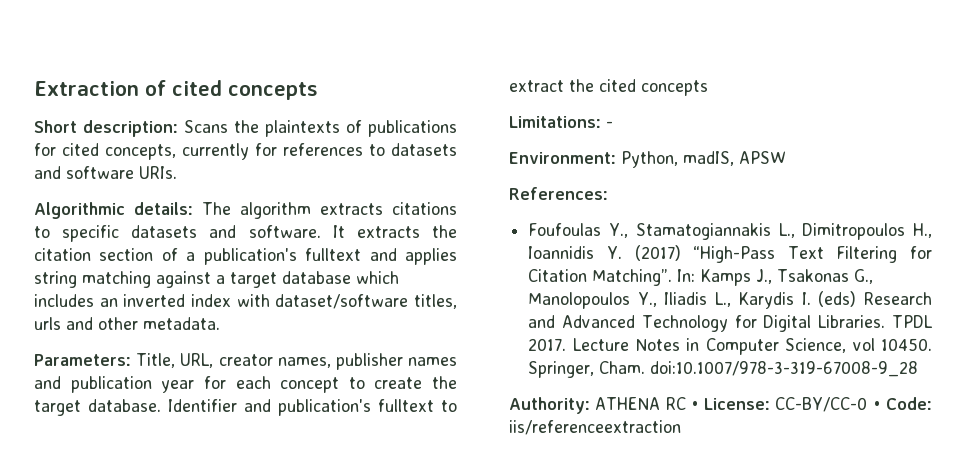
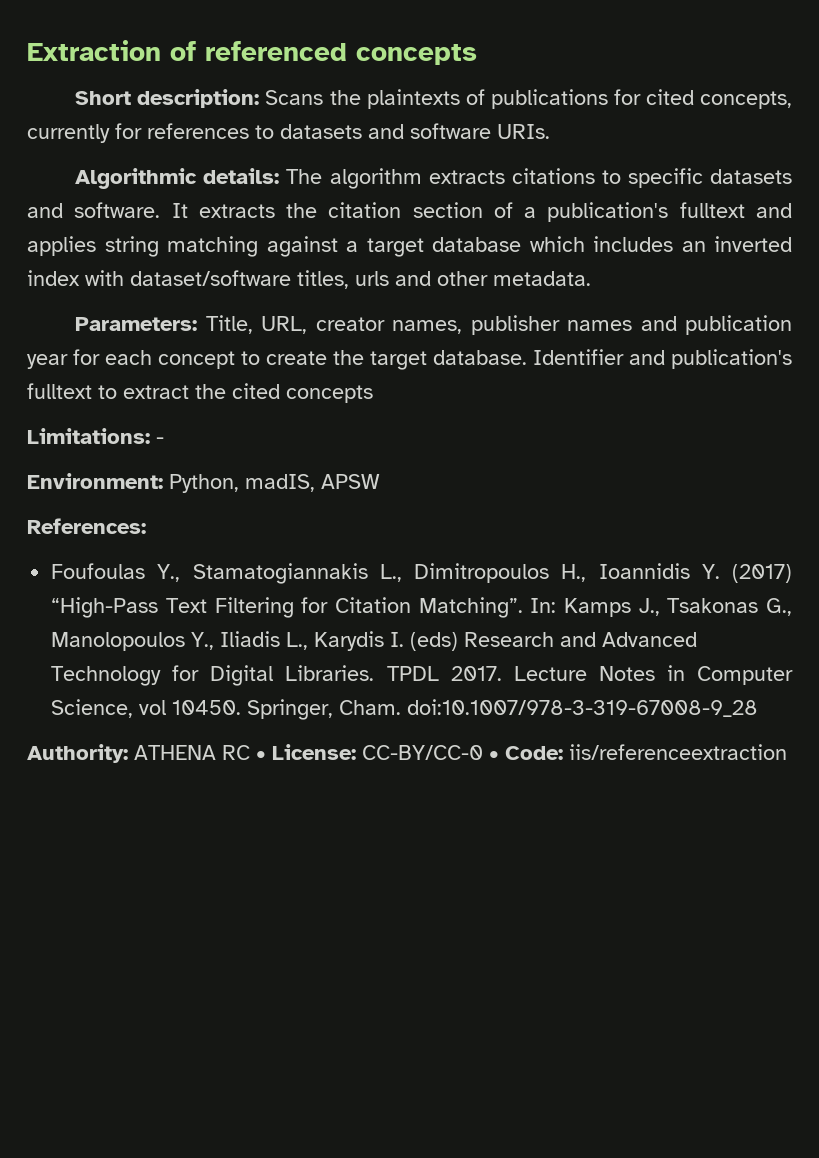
- Extraction of cited concepts
+ Extraction of referenced concepts

